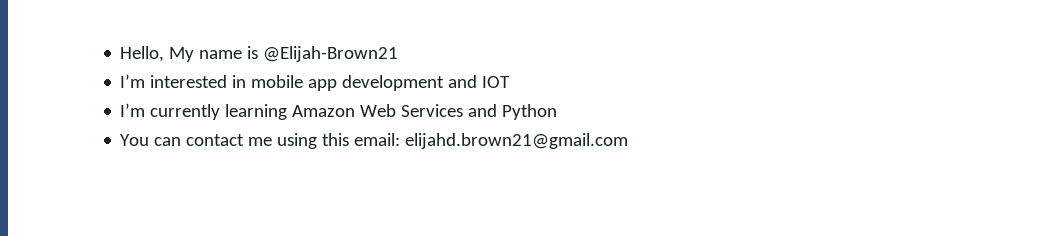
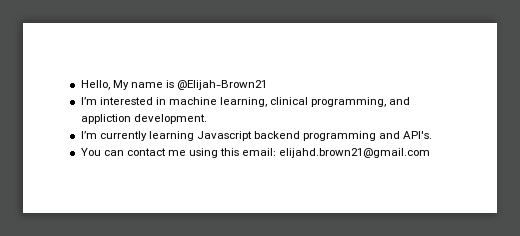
- I’m interested in mobile app development and IOT
- I’m currently learning Amazon Web Services and Python
+ I’m interested in machine learning, clinical programming, and appliction development.
+ I’m currently learning Javascript backend programming and API's.

